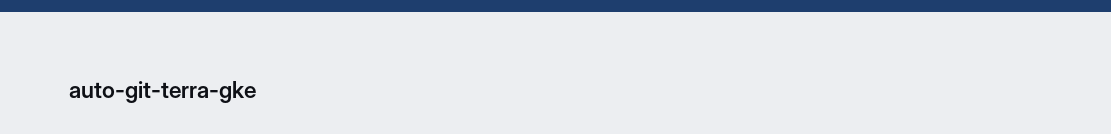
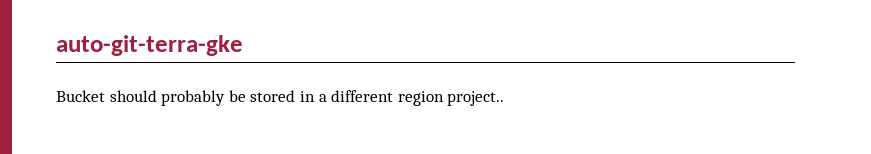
+ Bucket should probably be stored in a different region project..

